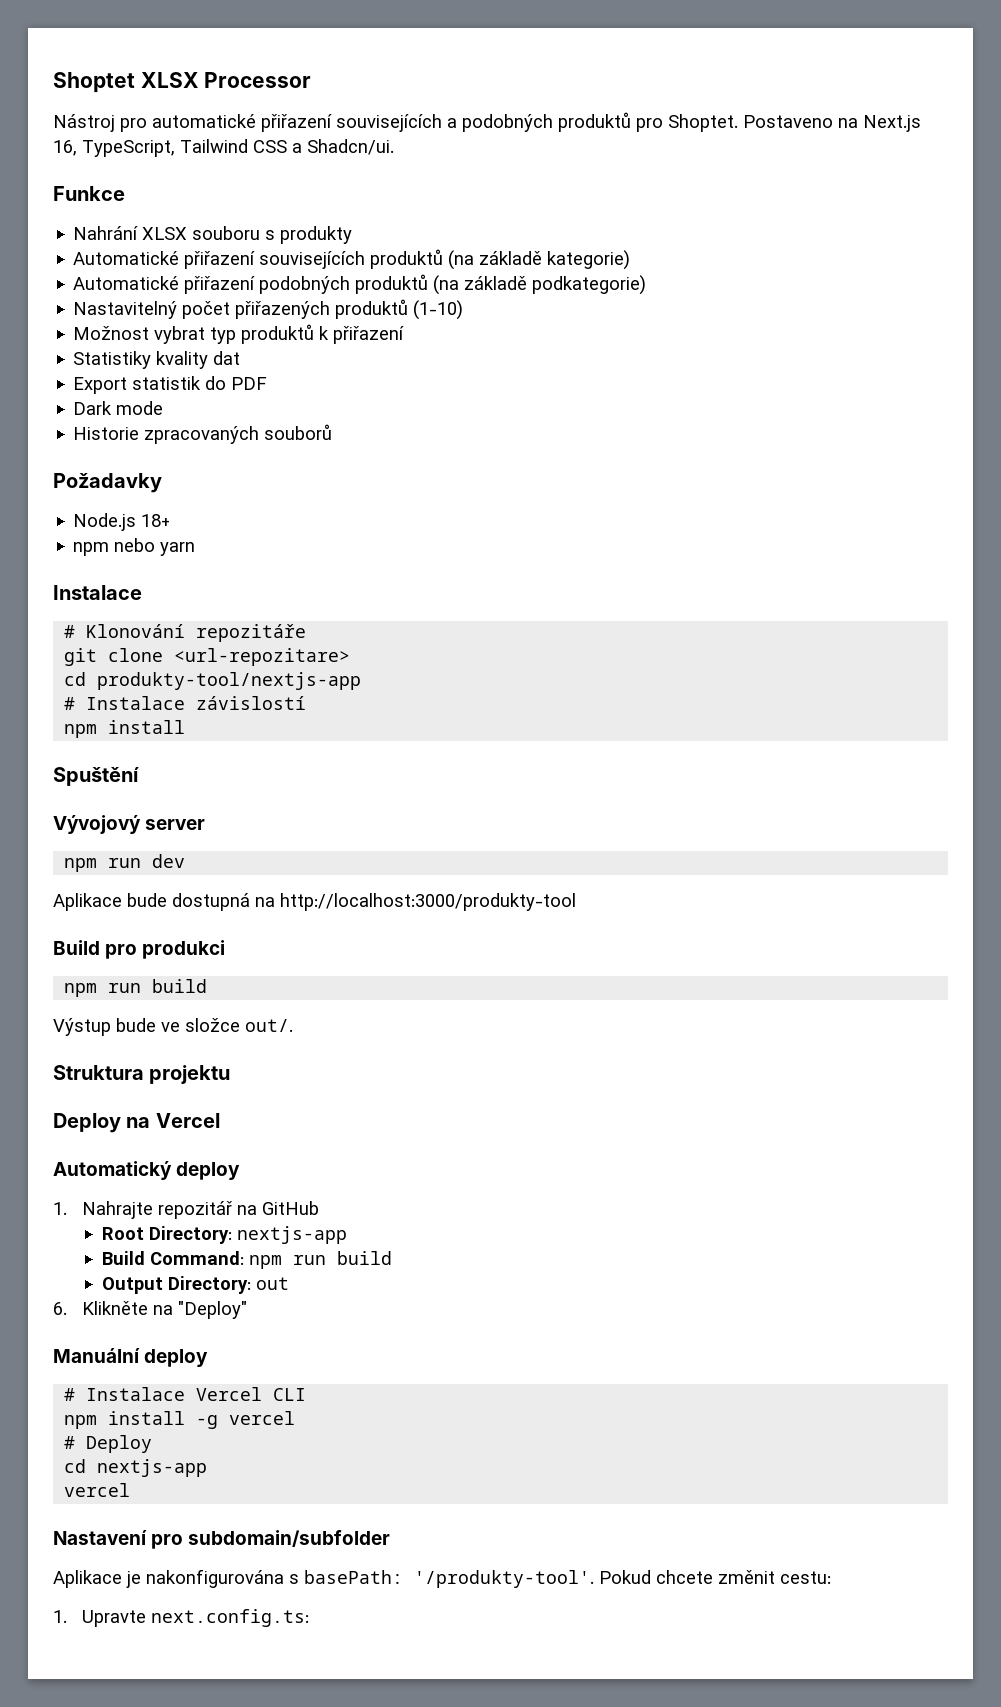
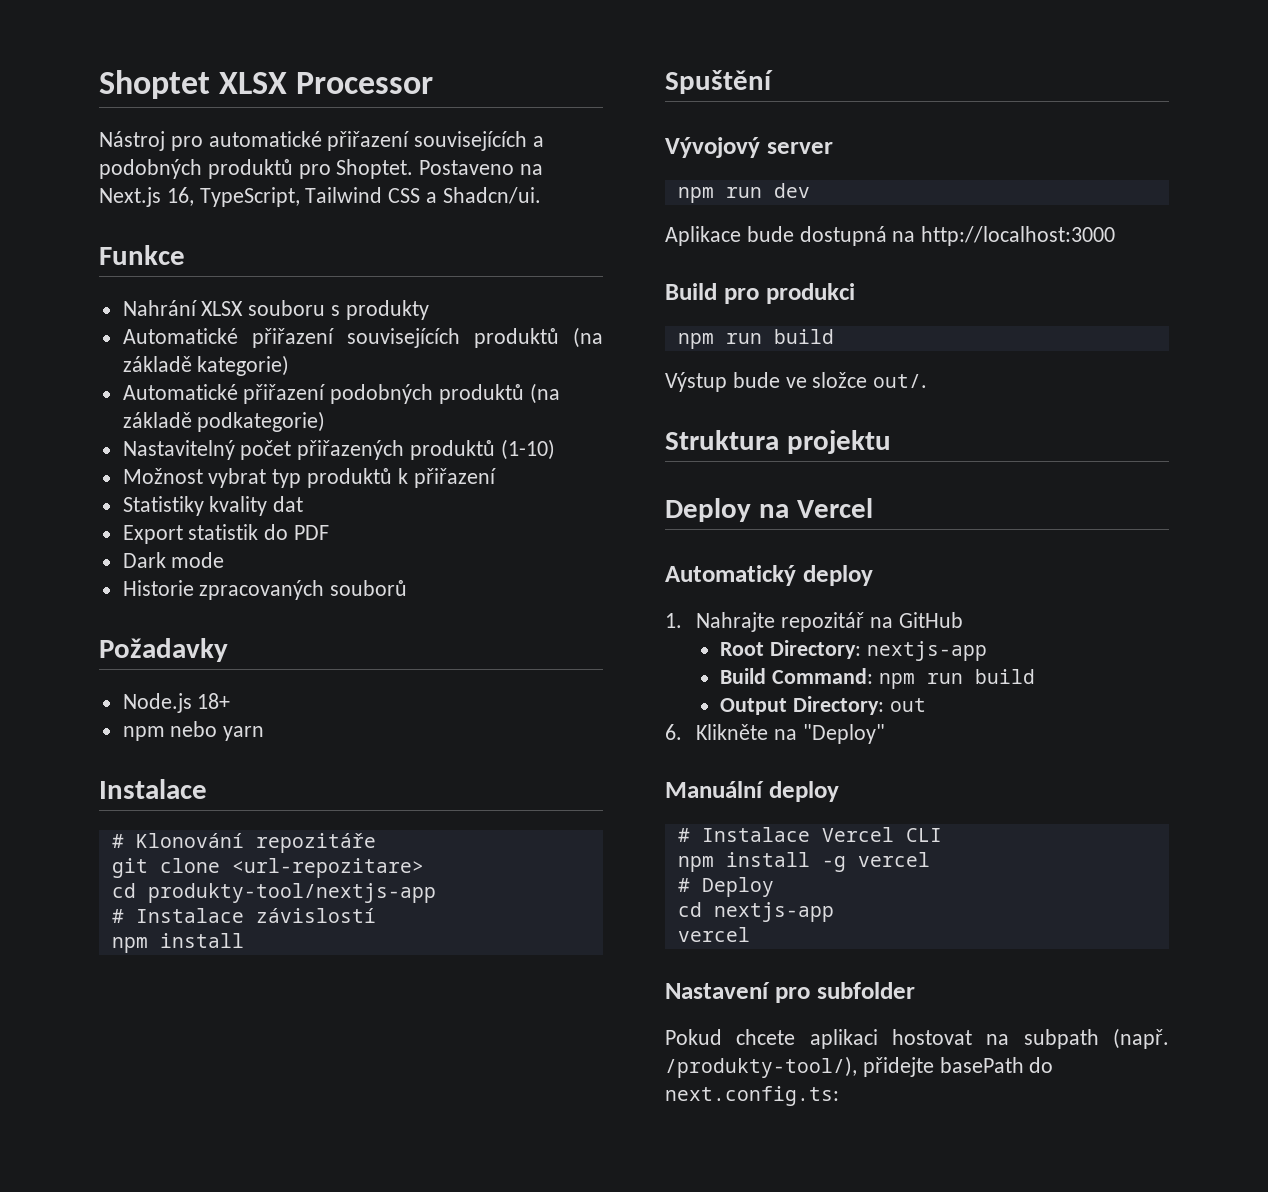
- Aplikace bude dostupná na http://localhost:3000/produkty-tool
+ Aplikace bude dostupná na http://localhost:3000
- Nastavení pro subdomain/subfolder
- Aplikace je nakonfigurována s basePath: '/produkty-tool'. Pokud chcete změnit cestu:
- 1. Upravte next.config.ts:
+ Nastavení pro subfolder
+ Pokud chcete aplikaci hostovat na subpath (např. /produkty-tool/), přidejte basePath do next.config.ts:

